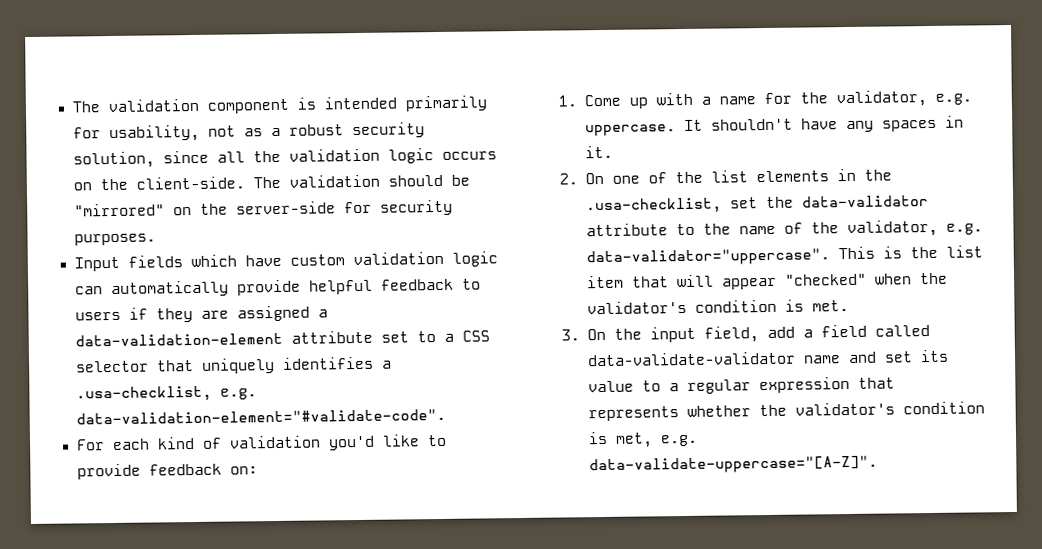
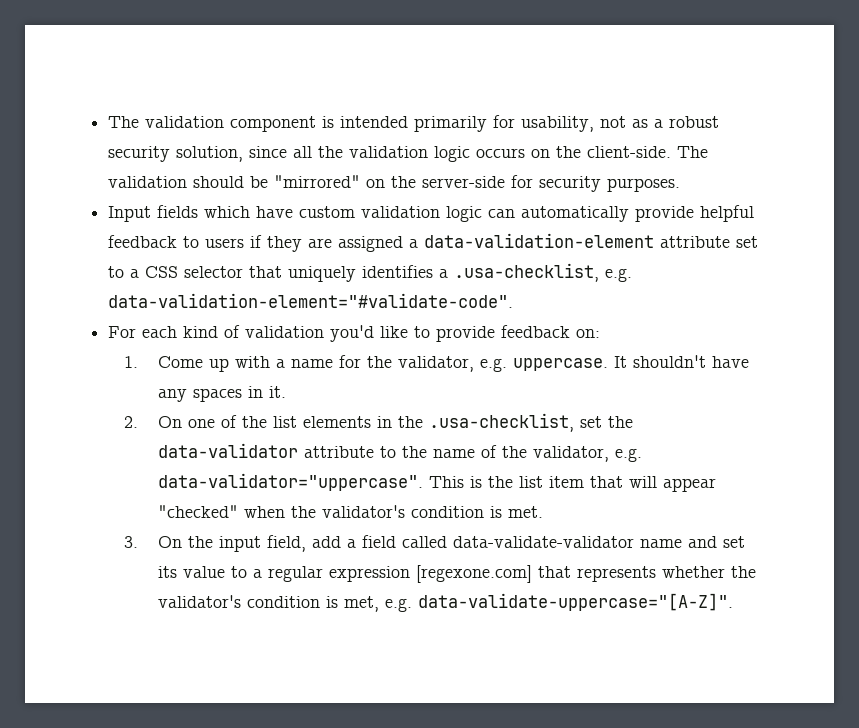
- 3. On the input field, add a field called data-validate-validator name and set its value to a regular expression that represents whether the validator's condition is met, e.g. data-validate-uppercase="[A-Z]".
+ 3. On the input field, add a field called data-validate-validator name and set its value to a regular expression [regexone.com] that represents whether the validator's condition is met, e.g. data-validate-uppercase="[A-Z]".

